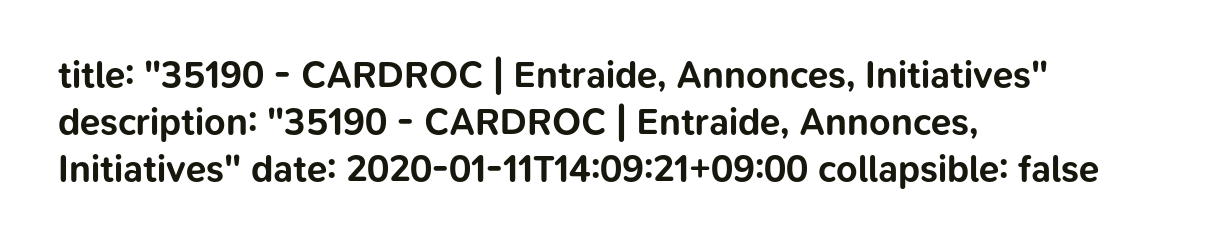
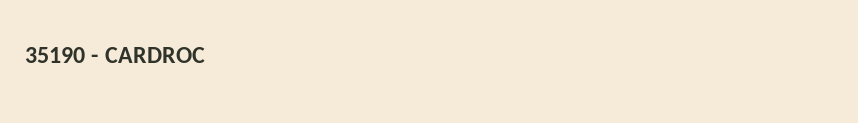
- title: "35190 - CARDROC | Entraide, Annonces, Initiatives" description: "35190 - CARDROC | Entraide, Annonces, Initiatives" date: 2020-01-11T14:09:21+09:00 collapsible: false
+ 35190 - CARDROC

